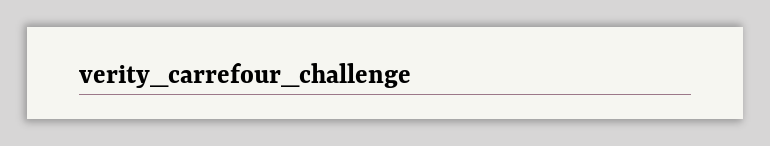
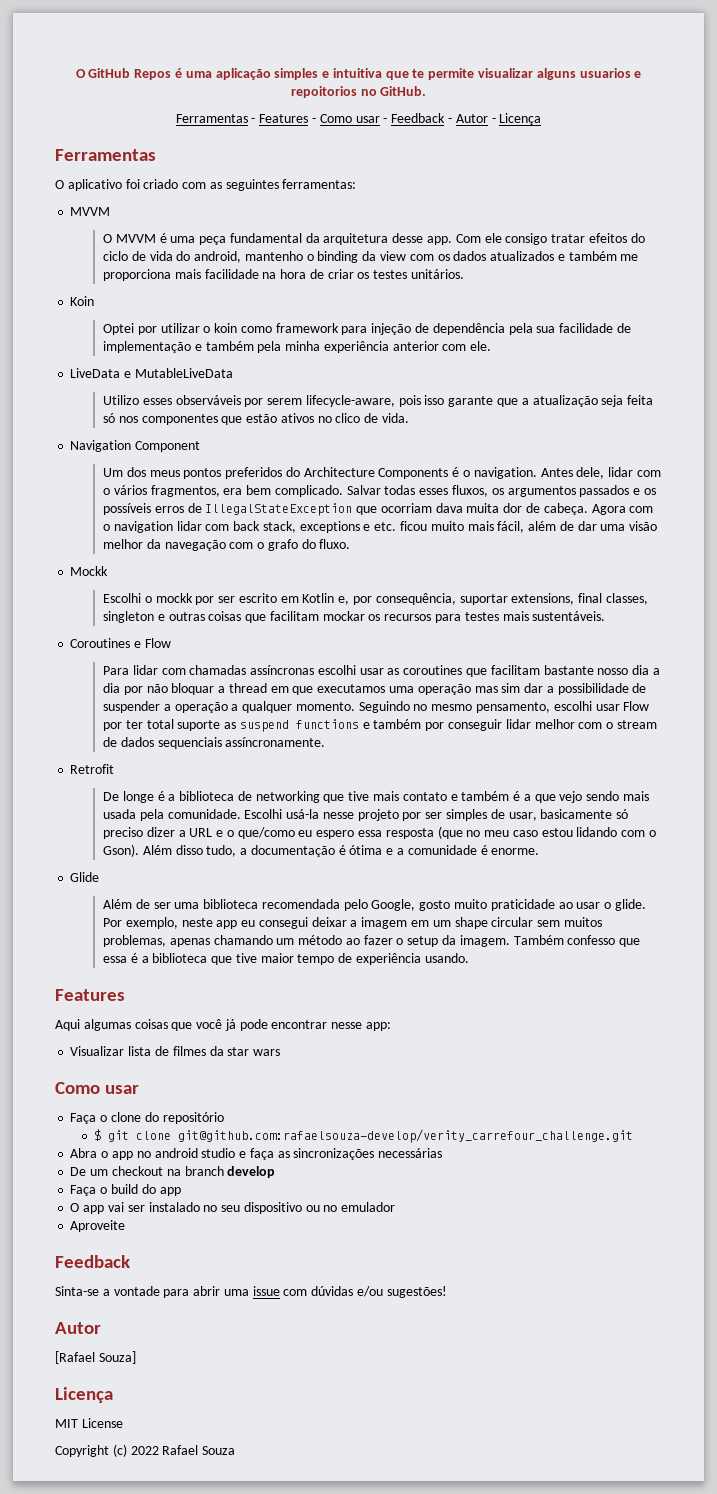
- verity_carrefour_challenge
+ O GitHub Repos é uma aplicação simples e intuitiva que te permite visualizar alguns usuarios e repoitorios no GitHub.
+ Ferramentas - Features - Como usar - Feedback - Autor - Licença
+ Ferramentas
+ O aplicativo foi criado com as seguintes ferramentas:
+ MVVM
+ O MVVM é uma peça fundamental da arquitetura desse app. Com ele consigo tratar efeitos do ciclo de vida do android, mantenho o binding da view com os dados atualizados e também me proporciona mais facilidade na hora de criar os testes unitários.
+ Koin
+ Optei por utilizar o koin como framework para injeção de dependência pela sua facilidade de implementação e também pela minha experiência anterior com ele.
+ LiveData e MutableLiveData
+ Utilizo esses observáveis por serem lifecycle-aware, pois isso garante que a atualização seja feita só nos componentes que estão ativos no clico de vida.
+ Navigation Component
+ Um dos meus pontos preferidos do Architecture Components é o navigation. Antes dele, lidar com o vários fragmentos, era bem complicado. Salvar todas esses fluxos, os argumentos passados e os possíveis erros de IllegalStateException que ocorriam dava muita dor de cabeça. Agora com o navigation lidar com back stack, exceptions e etc. ficou muito mais fácil, além de dar uma visão melhor da navegação com o grafo do fluxo.
+ Mockk
+ Escolhi o mockk por ser escrito em Kotlin e, por consequência, suportar extensions, final classes, singleton e outras coisas que facilitam mockar os recursos para testes mais sustentáveis.
+ Coroutines e Flow
+ Para lidar com chamadas assíncronas escolhi usar as coroutines que facilitam bastante nosso dia a dia por não bloquar a thread em que executamos uma operação mas sim dar a possibilidade de suspender a operação a qualquer momento. Seguindo no mesmo pensamento, escolhi usar Flow por ter total suporte as suspend functions e também por conseguir lidar melhor com o stream de dados sequenciais assíncronamente.
+ Retrofit
+ De longe é a biblioteca de networking que tive mais contato e também é a que vejo sendo mais usada pela comunidade. Escolhi usá-la nesse projeto por ser simples de usar, basicamente só preciso dizer a URL e o que/como eu espero essa resposta (que no meu caso estou lidando com o Gson). Além disso tudo, a documentação é ótima e a comunidade é enorme.
+ Glide
+ Além de ser uma biblioteca recomendada pelo Google, gosto muito praticidade ao usar o glide. Por exemplo, neste app eu consegui deixar a imagem em um shape circular sem muitos problemas, apenas chamando um método ao fazer o setup da imagem. Também confesso que essa é a biblioteca que tive maior tempo de experiência usando.
+ Features
+ Aqui algumas coisas que você já pode encontrar nesse app:
+ Visualizar lista de filmes da star wars
+ Como usar
+ Faça o clone do repositório
+ $ git clone git@github.com:rafaelsouza-develop/verity_carrefour_challenge.git
+ Abra o app no android studio e faça as sincronizações necessárias
+ De um checkout na branch develop
+ Faça o build do app
+ O app vai ser instalado no seu dispositivo ou no emulador
+ Aproveite
+ Feedback
+ Sinta-se a vontade para abrir uma issue com dúvidas e/ou sugestões!
+ Autor
+ [Rafael Souza]
+ Licença
+ MIT License
+ Copyright (c) 2022 Rafael Souza

